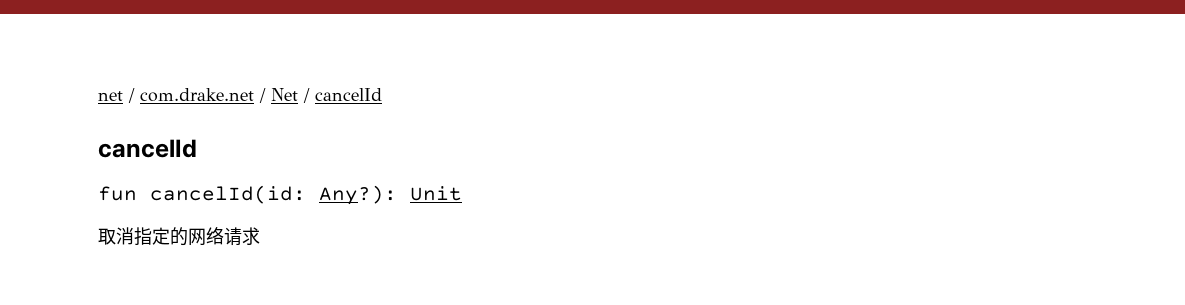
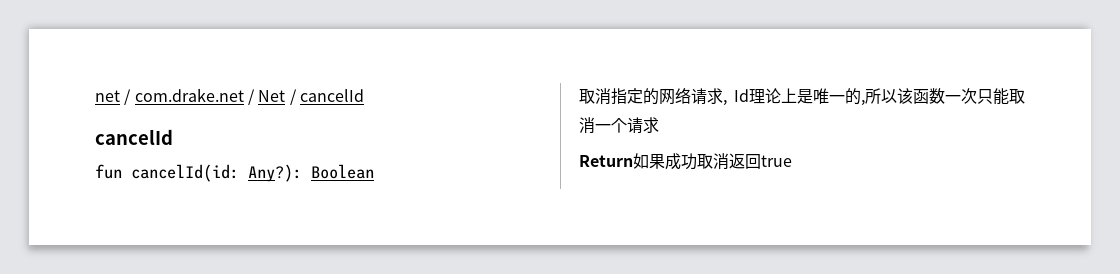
- fun cancelId(id: Any?): Unit
+ fun cancelId(id: Any?): Boolean
- 取消指定的网络请求
+ 取消指定的网络请求, Id理论上是唯一的,所以该函数一次只能取消一个请求
+ Return如果成功取消返回true

